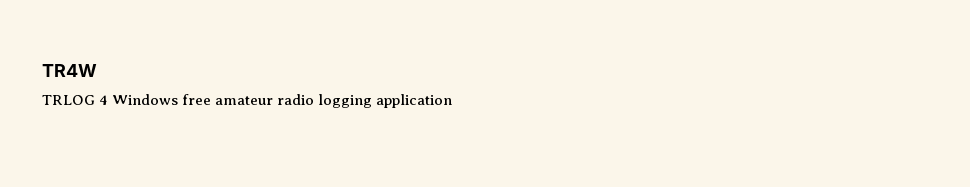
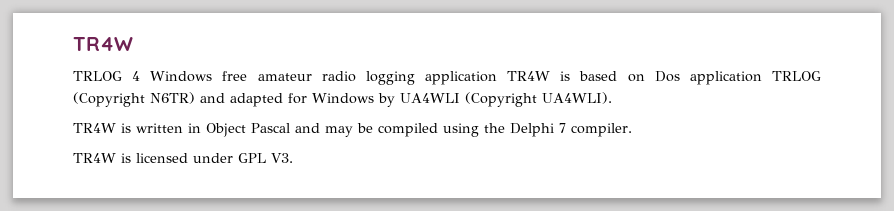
- TRLOG 4 Windows free amateur radio logging application
+ TRLOG 4 Windows free amateur radio logging application TR4W is based on Dos application TRLOG (Copyright N6TR) and adapted for Windows by UA4WLI (Copyright UA4WLI).
+ TR4W is written in Object Pascal and may be compiled using the Delphi 7 compiler.
+ TR4W is licensed under GPL V3.

